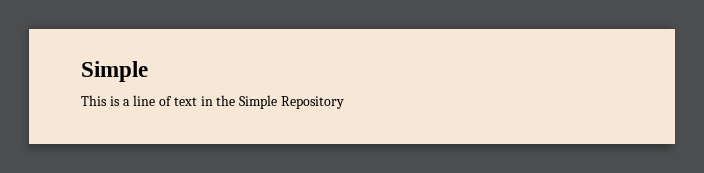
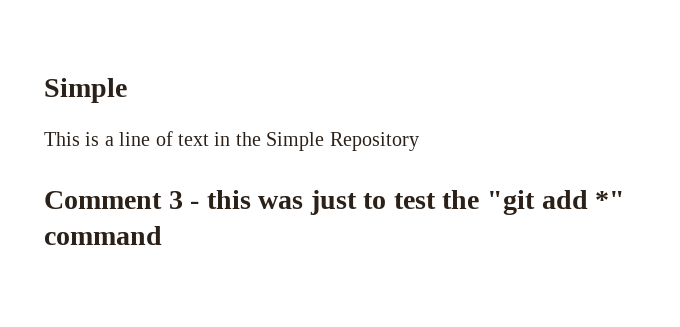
+ Comment 3 - this was just to test the "git add *" command

